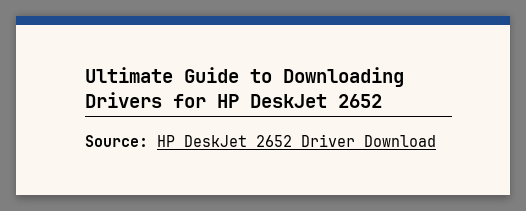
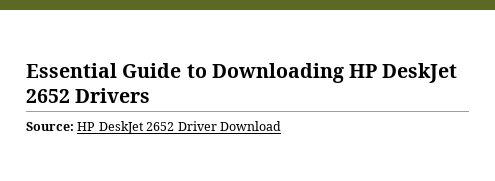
- Ultimate Guide to Downloading Drivers for HP DeskJet 2652
+ Essential Guide to Downloading HP DeskJet 2652 Drivers

